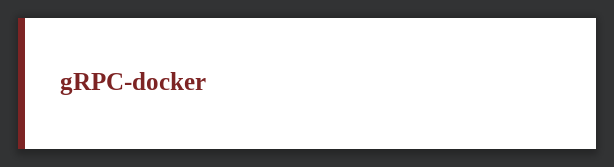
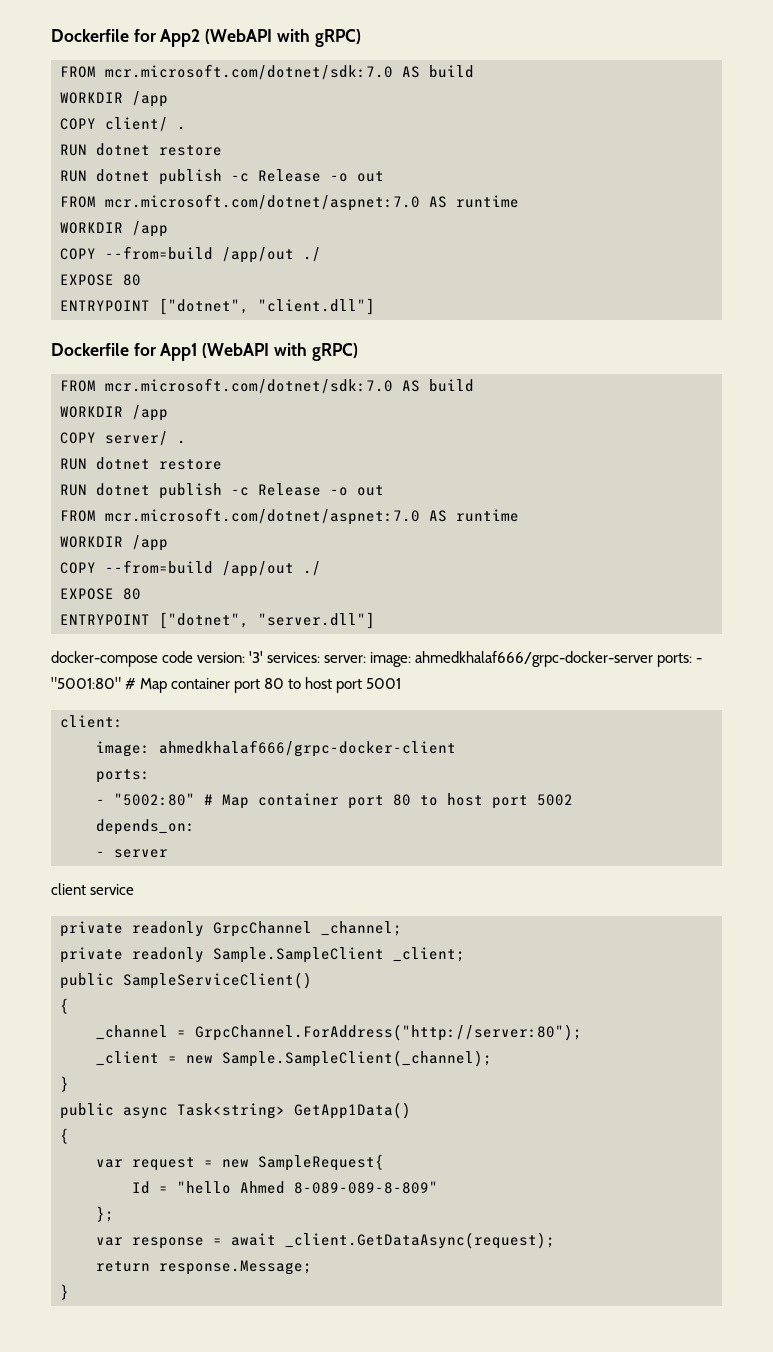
- gRPC-docker
+ Dockerfile for App2 (WebAPI with gRPC)
+ FROM mcr.microsoft.com/dotnet/sdk:7.0 AS build
+ WORKDIR /app
+ COPY client/ .
+ RUN dotnet restore
+ RUN dotnet publish -c Release -o out
+ FROM mcr.microsoft.com/dotnet/aspnet:7.0 AS runtime
+ WORKDIR /app
+ COPY --from=build /app/out ./
+ EXPOSE 80
+ ENTRYPOINT ["dotnet", "client.dll"]
+ Dockerfile for App1 (WebAPI with gRPC)
+ FROM mcr.microsoft.com/dotnet/sdk:7.0 AS build
+ WORKDIR /app
+ COPY server/ .
+ RUN dotnet restore
+ RUN dotnet publish -c Release -o out
+ FROM mcr.microsoft.com/dotnet/aspnet:7.0 AS runtime
+ WORKDIR /app
+ COPY --from=build /app/out ./
+ EXPOSE 80
+ ENTRYPOINT ["dotnet", "server.dll"]
+ docker-compose code version: '3' services: server: image: ahmedkhalaf666/grpc-docker-server ports: - "5001:80" # Map container port 80 to host port 5001
+ client:
+ image: ahmedkhalaf666/grpc-docker-client
+ ports:
+ - "5002:80" # Map container port 80 to host port 5002
+ depends_on:
+ - server
+ client service
+ private readonly GrpcChannel _channel;
+ private readonly Sample.SampleClient _client;
+ public SampleServiceClient()
+ {
+ _channel = GrpcChannel.ForAddress("http://server:80");
+ _client = new Sample.SampleClient(_channel);
+ }
+ public async Task<string> GetApp1Data()
+ {
+ var request = new SampleRequest{
+ Id = "hello Ahmed 8-089-089-8-809"
+ };
+ var response = await _client.GetDataAsync(request);
+ return response.Message;
+ }

